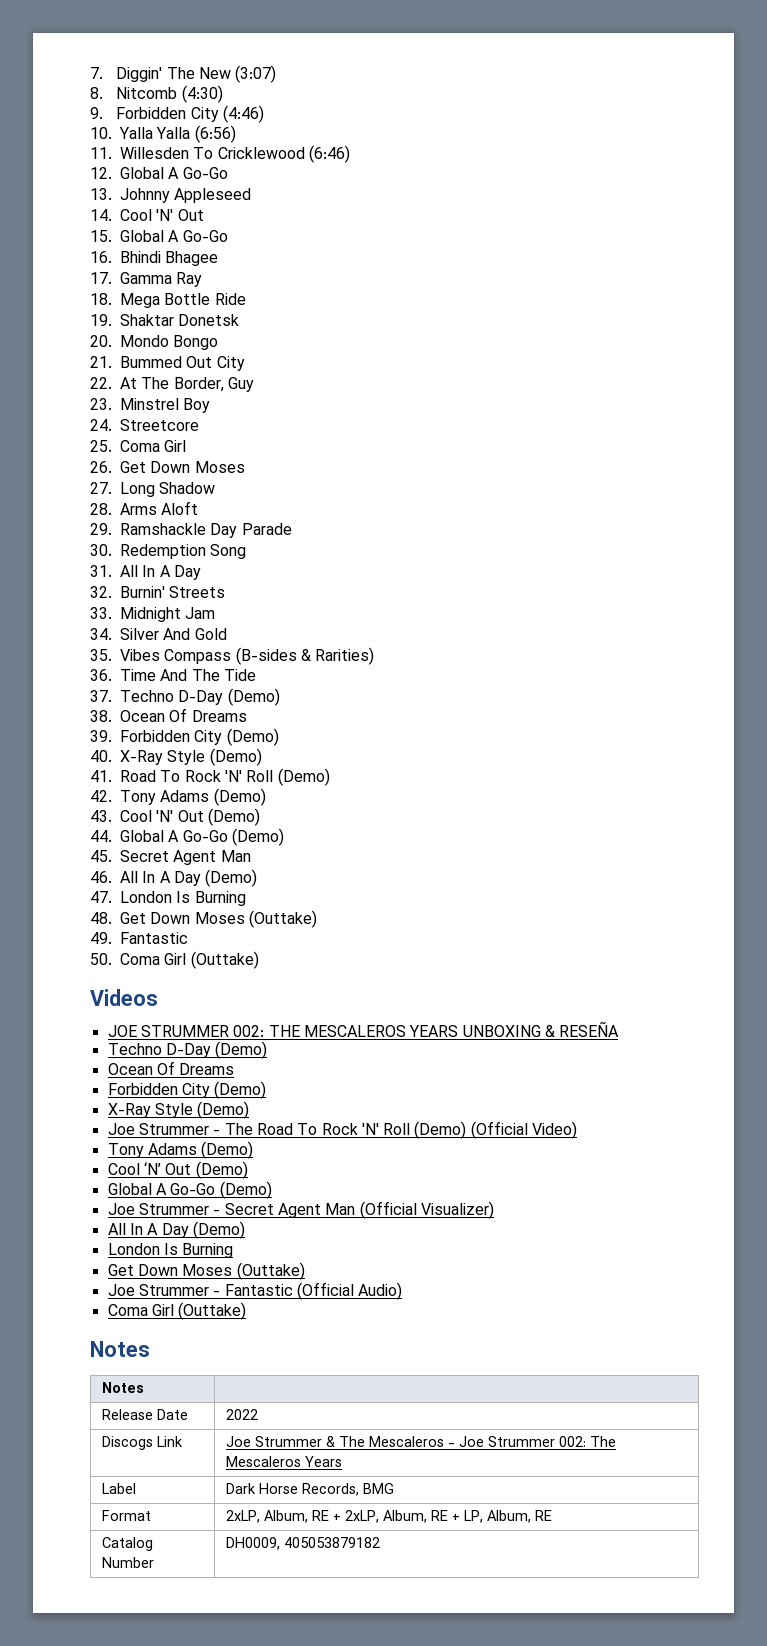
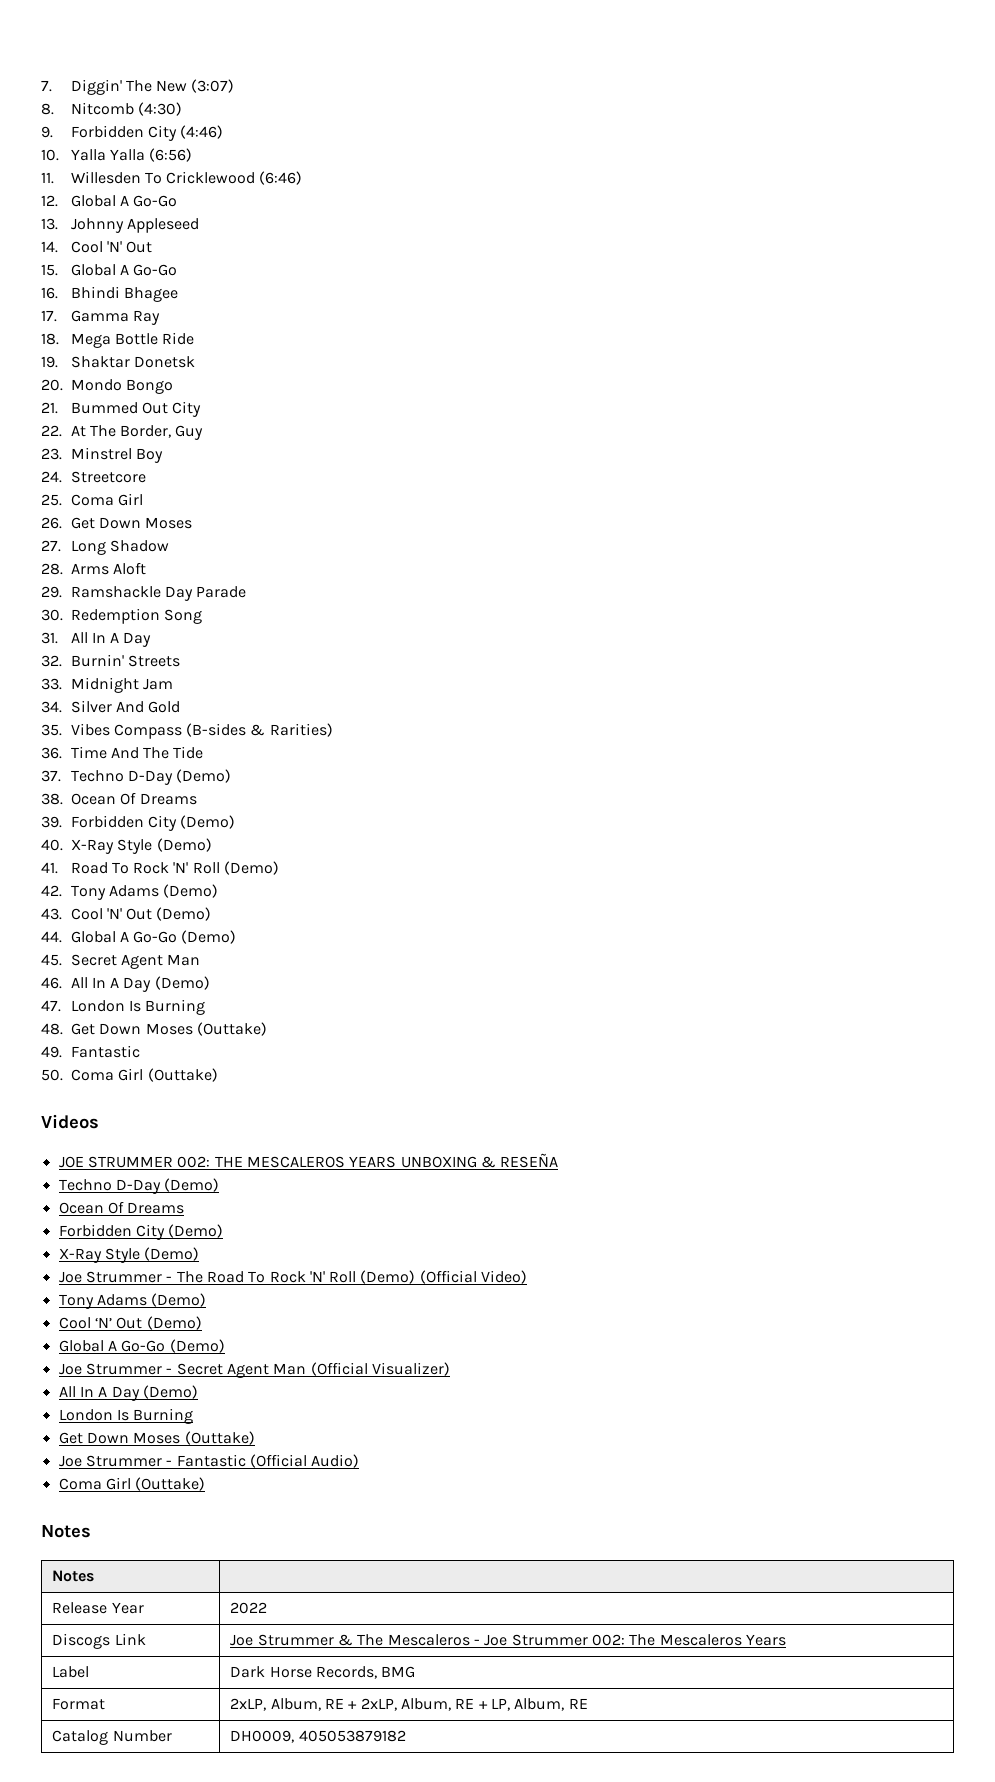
- Release Date | 2022
+ Release Year | 2022

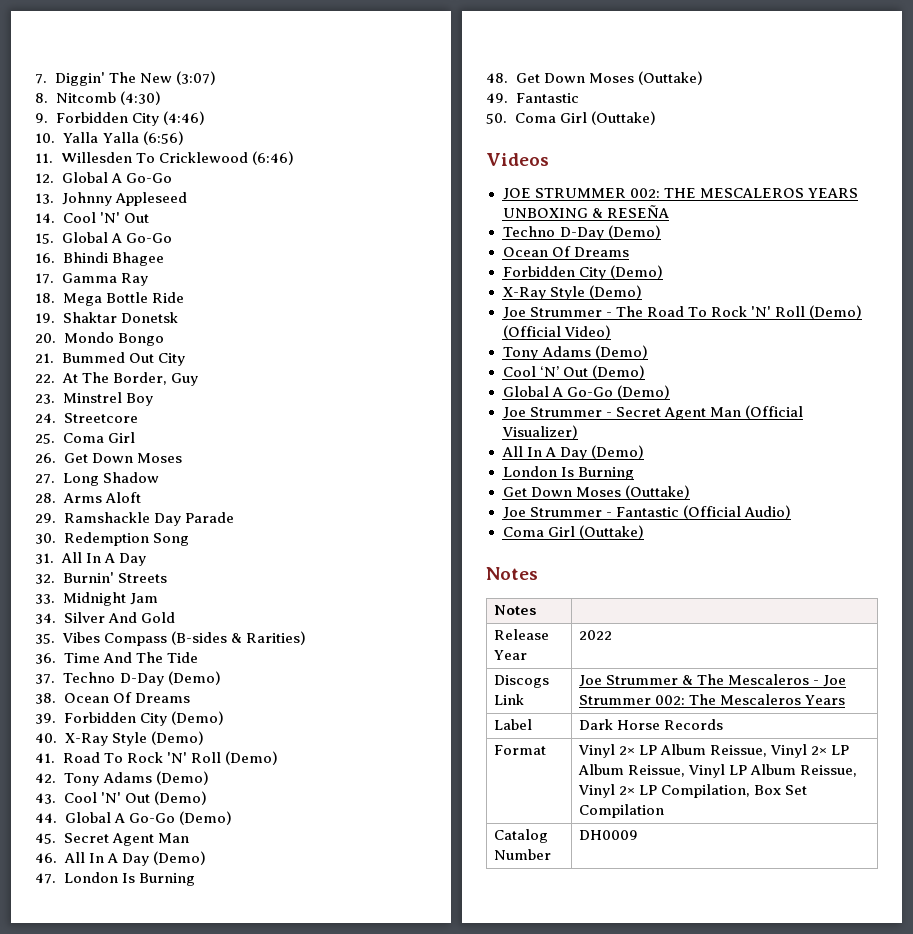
- Label | Dark Horse Records, BMG
+ Label | Dark Horse Records
- Format | 2xLP, Album, RE + 2xLP, Album, RE + LP, Album, RE
+ Format | Vinyl 2× LP Album Reissue, Vinyl 2× LP Album Reissue, Vinyl LP Album Reissue, Vinyl 2× LP Compilation, Box Set Compilation
- Catalog Number | DH0009, 405053879182
+ Catalog Number | DH0009

